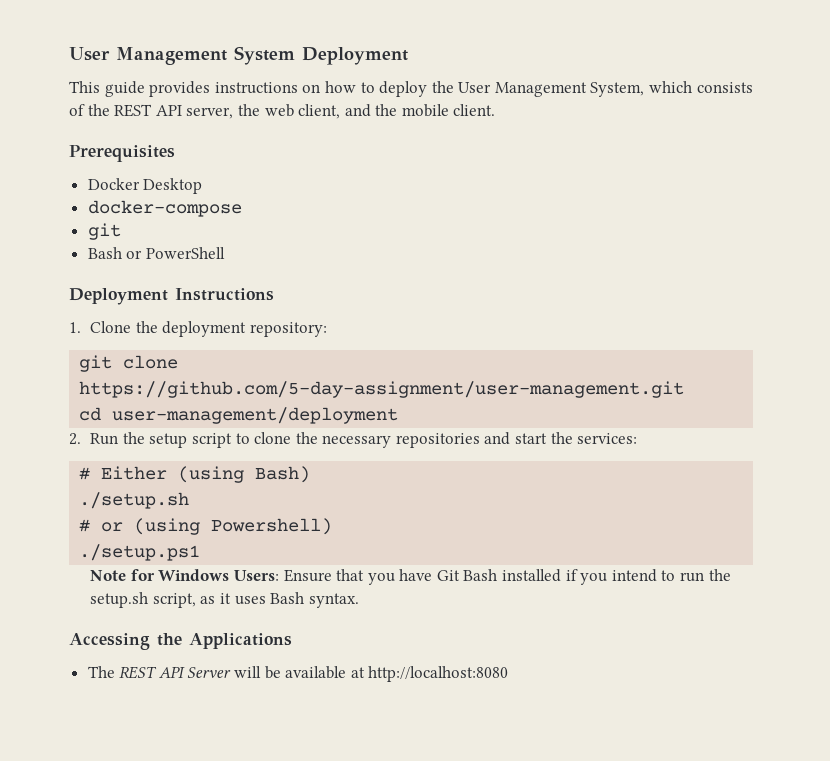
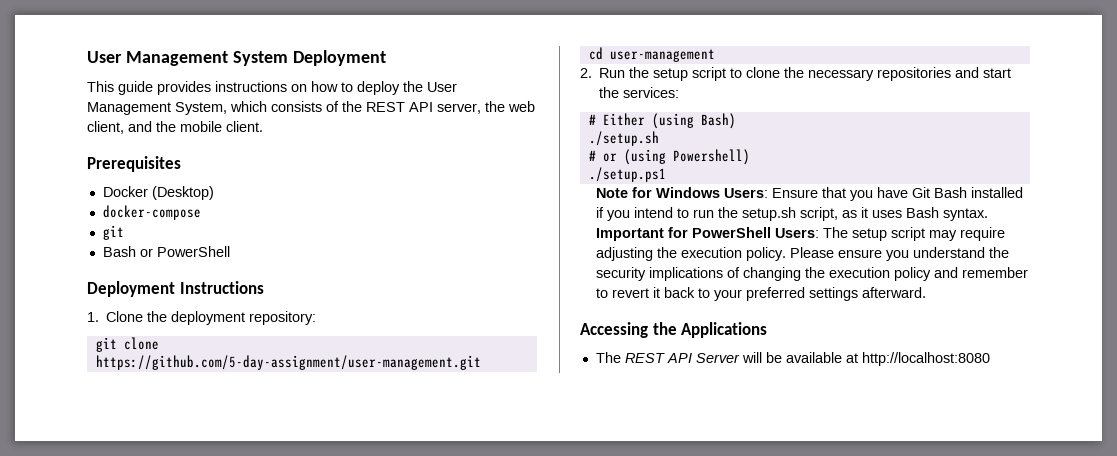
- Docker Desktop
+ Docker (Desktop)
- cd user-management/deployment
+ cd user-management
+ Important for PowerShell Users: The setup script may require adjusting the execution policy. Please ensure you understand the security implications of changing the execution policy and remember to revert it back to your preferred settings afterward.

